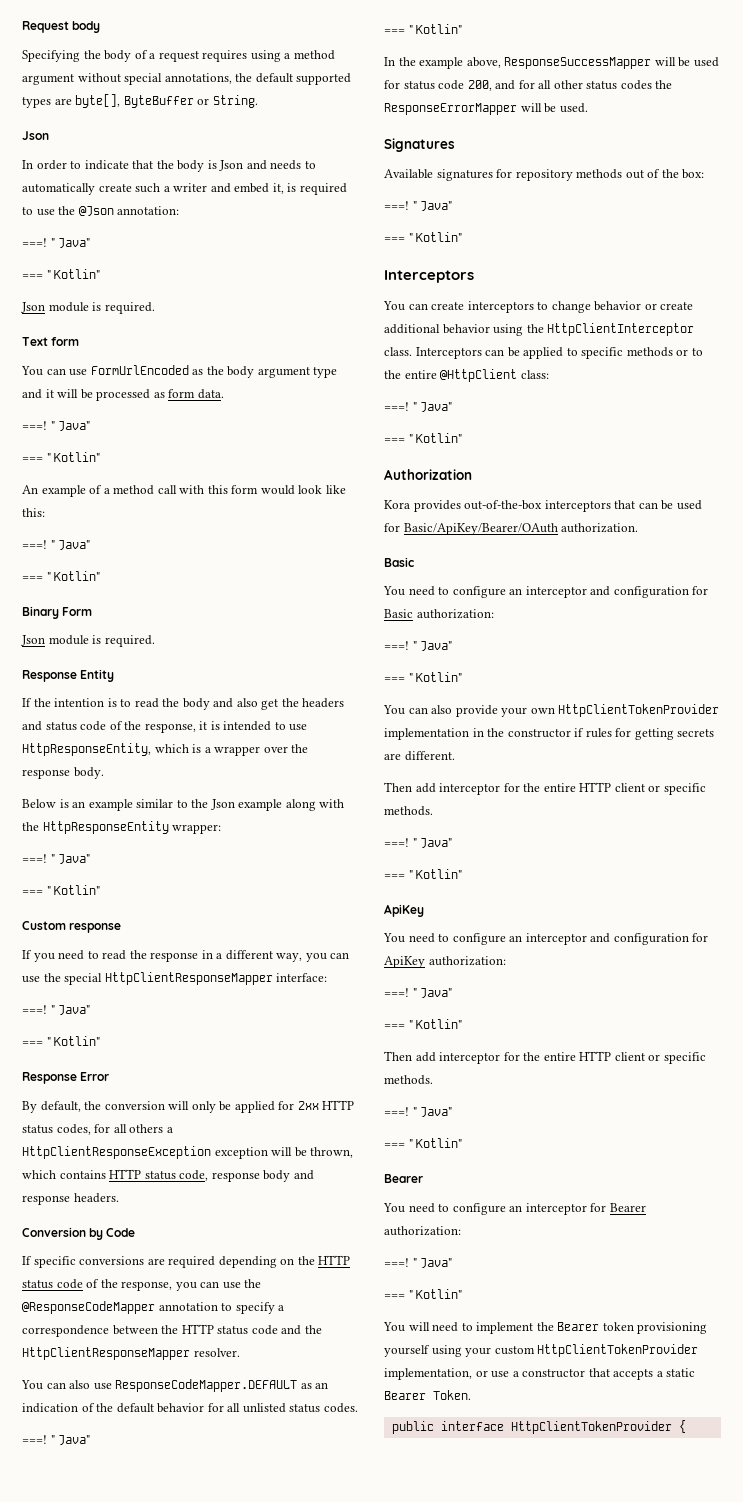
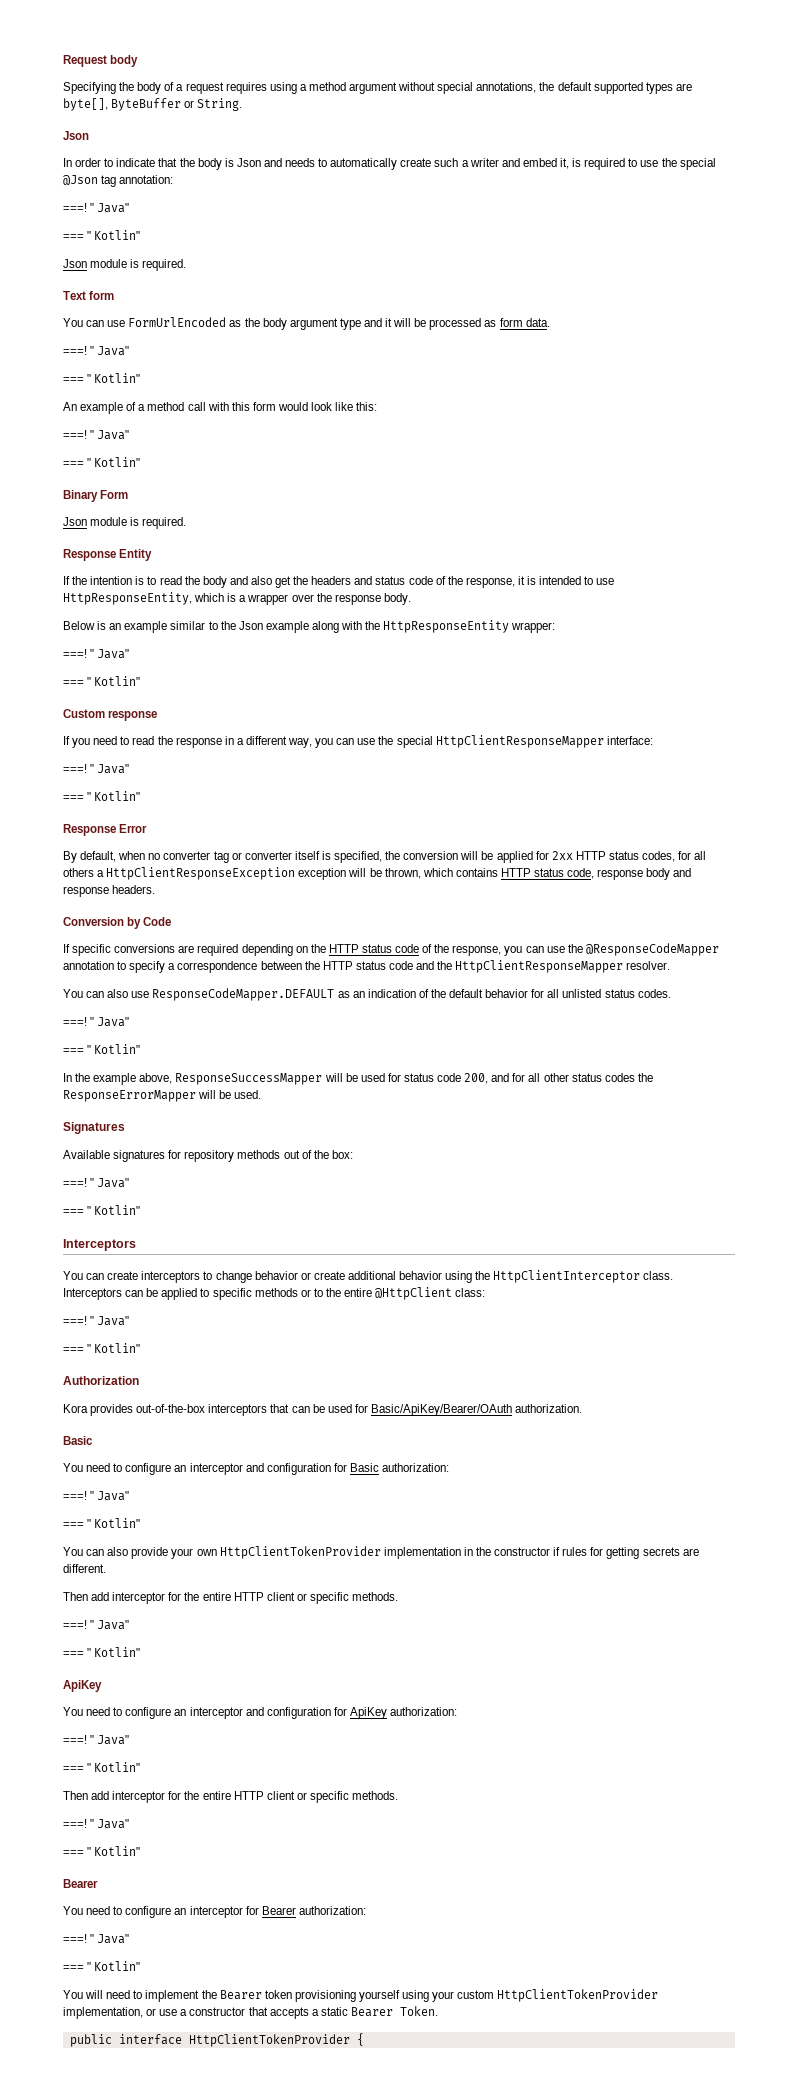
- In order to indicate that the body is Json and needs to automatically create such a writer and embed it, is required to use the @Json annotation:
+ In order to indicate that the body is Json and needs to automatically create such a writer and embed it, is required to use the special @Json tag annotation:
- By default, the conversion will only be applied for 2xx HTTP status codes, for all others a HttpClientResponseException exception will be thrown, which contains HTTP status code, response body and response headers.
+ By default, when no converter tag or converter itself is specified, the conversion will be applied for 2xx HTTP status codes, for all others a HttpClientResponseException exception will be thrown, which contains HTTP status code, response body and response headers.

